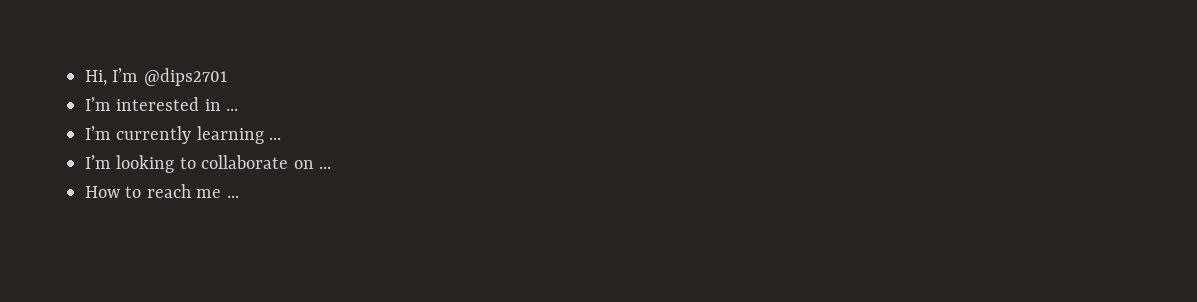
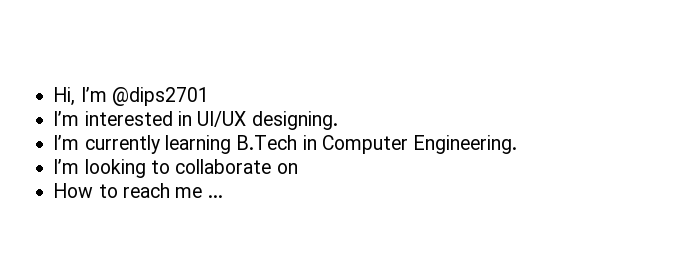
- I’m interested in ...
+ I’m interested in UI/UX designing.
- I’m currently learning ...
+ I’m currently learning B.Tech in Computer Engineering.
- I’m looking to collaborate on ...
+ I’m looking to collaborate on

